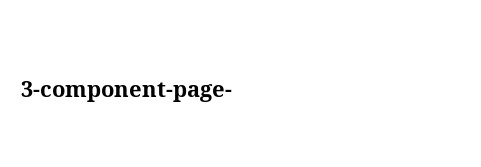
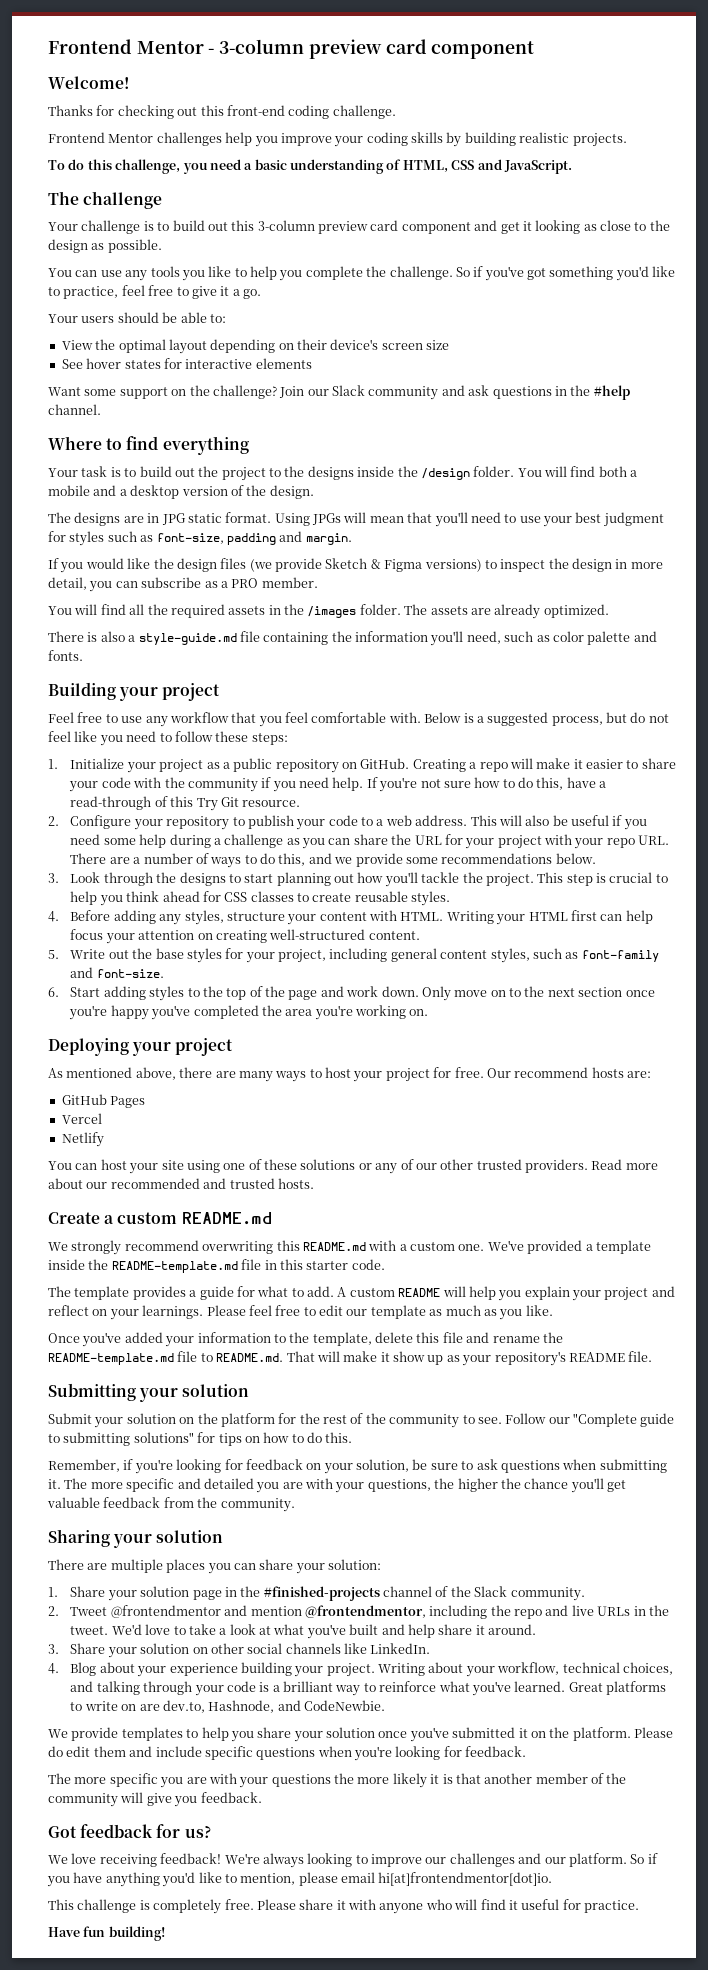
- 3-component-page-
+ Frontend Mentor - 3-column preview card component
+ Welcome!
+ Thanks for checking out this front-end coding challenge.
+ Frontend Mentor challenges help you improve your coding skills by building realistic projects.
+ To do this challenge, you need a basic understanding of HTML, CSS and JavaScript.
+ The challenge
+ Your challenge is to build out this 3-column preview card component and get it looking as close to the design as possible.
+ You can use any tools you like to help you complete the challenge. So if you've got something you'd like to practice, feel free to give it a go.
+ Your users should be able to:
+ View the optimal layout depending on their device's screen size
+ See hover states for interactive elements
+ Want some support on the challenge? Join our Slack community and ask questions in the #help channel.
+ Where to find everything
+ Your task is to build out the project to the designs inside the /design folder. You will find both a mobile and a desktop version of the design.
+ The designs are in JPG static format. Using JPGs will mean that you'll need to use your best judgment for styles such as font-size, padding and margin.
+ If you would like the design files (we provide Sketch & Figma versions) to inspect the design in more detail, you can subscribe as a PRO member.
+ You will find all the required assets in the /images folder. The assets are already optimized.
+ There is also a style-guide.md file containing the information you'll need, such as color palette and fonts.
+ Building your project
+ Feel free to use any workflow that you feel comfortable with. Below is a suggested process, but do not feel like you need to follow these steps:
+ 1. Initialize your project as a public repository on GitHub. Creating a repo will make it easier to share your code with the community if you need help. If you're not sure how to do this, have a read-through of this Try Git resource.
+ 2. Configure your repository to publish your code to a web address. This will also be useful if you need some help during a challenge as you can share the URL for your project with your repo URL. There are a number of ways to do this, and we provide some recommendations below.
+ 3. Look through the designs to start planning out how you'll tackle the project. This step is crucial to help you think ahead for CSS classes to create reusable styles.
+ 4. Before adding any styles, structure your content with HTML. Writing your HTML first can help focus your attention on creating well-structured content.
+ 5. Write out the base styles for your project, including general content styles, such as font-family and font-size.
+ 6. Start adding styles to the top of the page and work down. Only move on to the next section once you're happy you've completed the area you're working on.
+ Deploying your project
+ As mentioned above, there are many ways to host your project for free. Our recommend hosts are:
+ GitHub Pages
+ Vercel
+ Netlify
+ You can host your site using one of these solutions or any of our other trusted providers. Read more about our recommended and trusted hosts.
+ Create a custom README.md
+ We strongly recommend overwriting this README.md with a custom one. We've provided a template inside the README-template.md file in this starter code.
+ The template provides a guide for what to add. A custom README will help you explain your project and reflect on your learnings. Please feel free to edit our template as much as you like.
+ Once you've added your information to the template, delete this file and rename the README-template.md file to README.md. That will make it show up as your repository's README file.
+ Submitting your solution
+ Submit your solution on the platform for the rest of the community to see. Follow our "Complete guide to submitting solutions" for tips on how to do this.
+ Remember, if you're looking for feedback on your solution, be sure to ask questions when submitting it. The more specific and detailed you are with your questions, the higher the chance you'll get valuable feedback from the community.
+ Sharing your solution
+ There are multiple places you can share your solution:
+ 1. Share your solution page in the #finished-projects channel of the Slack community.
+ 2. Tweet @frontendmentor and mention @frontendmentor, including the repo and live URLs in the tweet. We'd love to take a look at what you've built and help share it around.
+ 3. Share your solution on other social channels like LinkedIn.
+ 4. Blog about your experience building your project. Writing about your workflow, technical choices, and talking through your code is a brilliant way to reinforce what you've learned. Great platforms to write on are dev.to, Hashnode, and CodeNewbie.
+ We provide templates to help you share your solution once you've submitted it on the platform. Please do edit them and include specific questions when you're looking for feedback.
+ The more specific you are with your questions the more likely it is that another member of the community will give you feedback.
+ Got feedback for us?
+ We love receiving feedback! We're always looking to improve our challenges and our platform. So if you have anything you'd like to mention, please email hi[at]frontendmentor[dot]io.
+ This challenge is completely free. Please share it with anyone who will find it useful for practice.
+ Have fun building!

